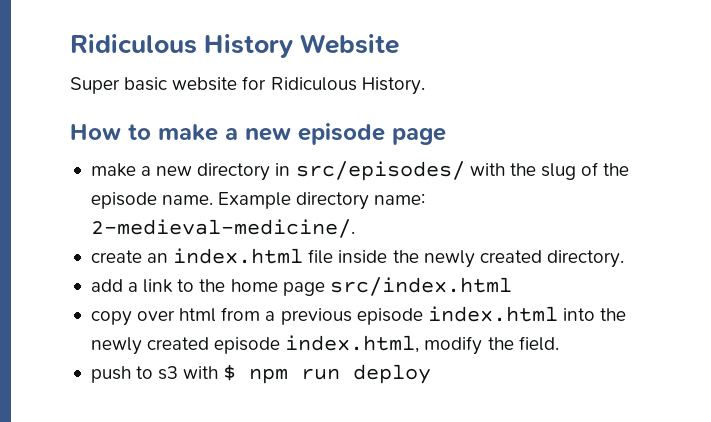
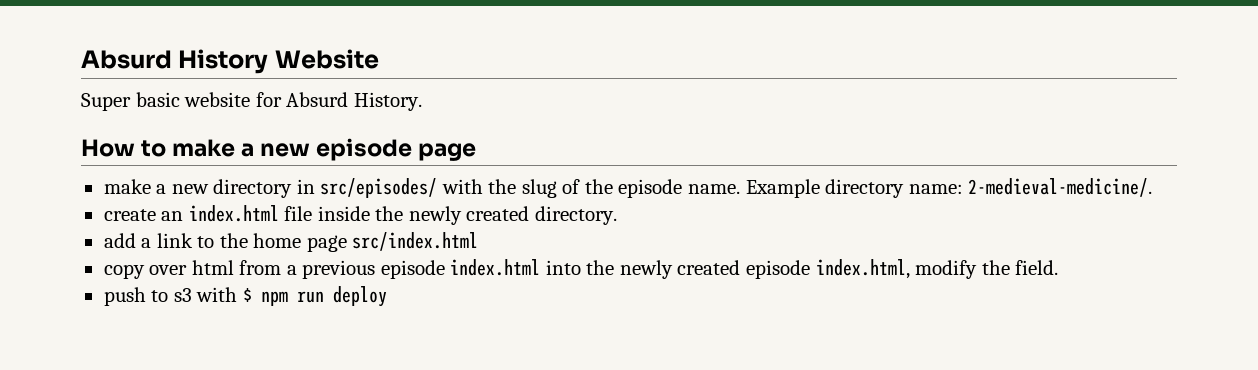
- Ridiculous History Website
+ Absurd History Website
- Super basic website for Ridiculous History.
+ Super basic website for Absurd History.

